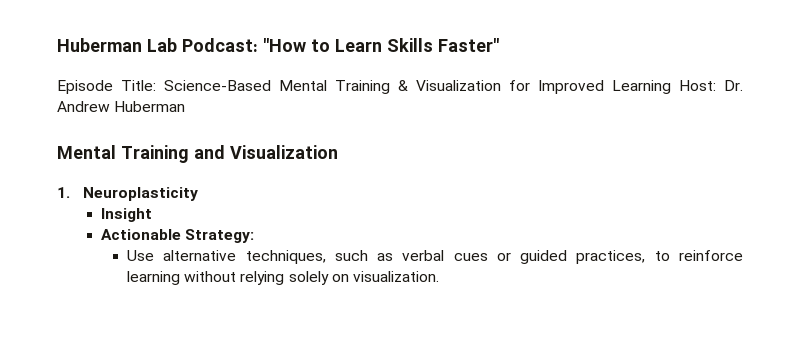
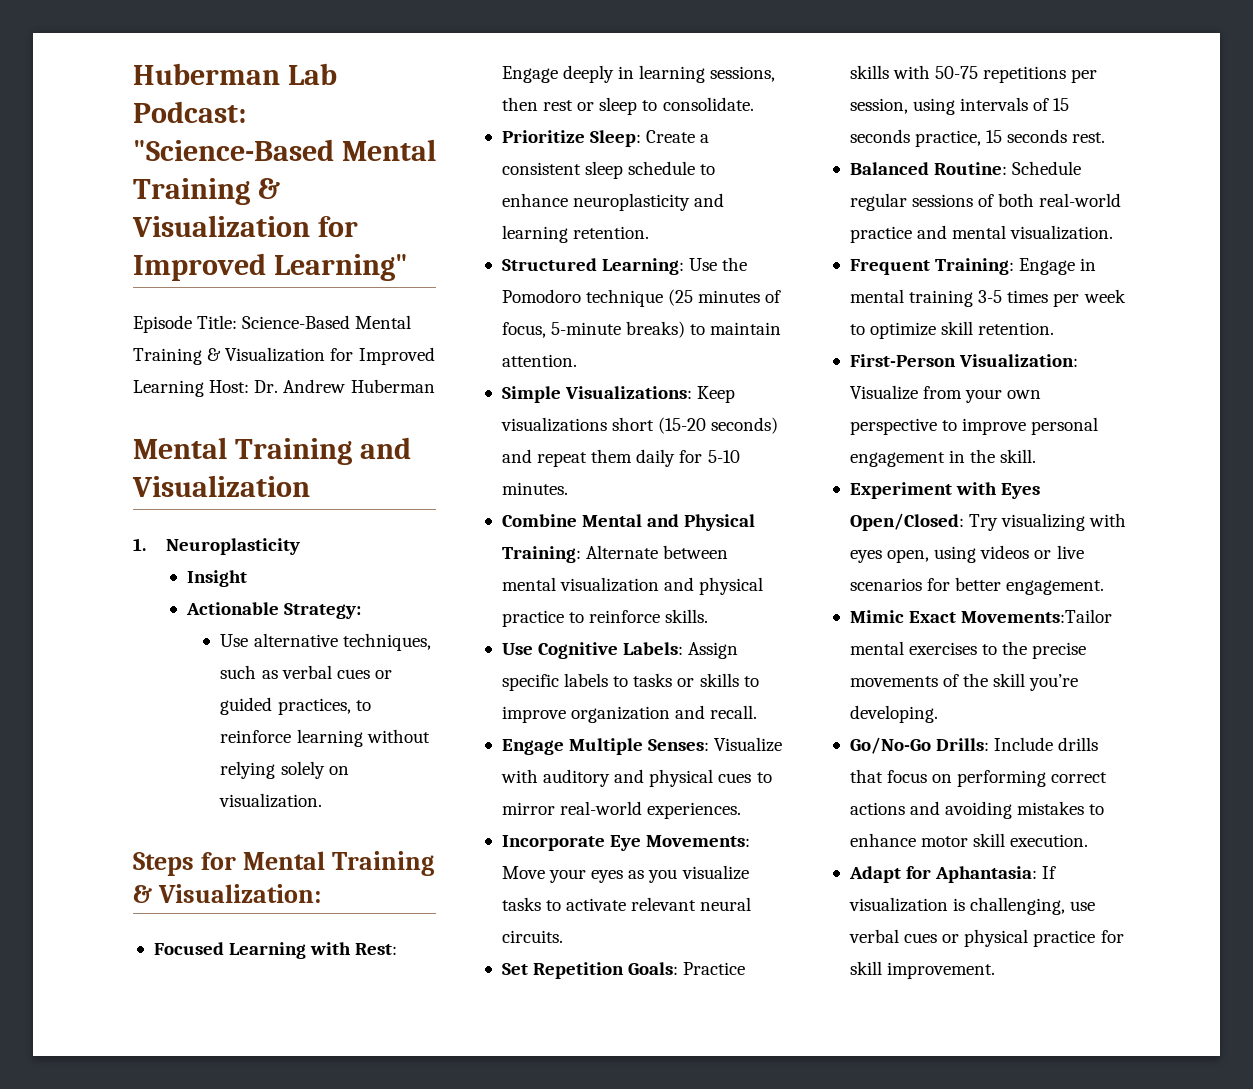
- Huberman Lab Podcast: "How to Learn Skills Faster"
+ Huberman Lab Podcast: "Science-Based Mental Training & Visualization for Improved Learning"
+ Steps for Mental Training & Visualization:
+ Focused Learning with Rest: Engage deeply in learning sessions, then rest or sleep to consolidate.
+ Prioritize Sleep: Create a consistent sleep schedule to enhance neuroplasticity and learning retention.
+ Structured Learning: Use the Pomodoro technique (25 minutes of focus, 5-minute breaks) to maintain attention.
+ Simple Visualizations: Keep visualizations short (15-20 seconds) and repeat them daily for 5-10 minutes.
+ Combine Mental and Physical Training: Alternate between mental visualization and physical practice to reinforce skills.
+ Use Cognitive Labels: Assign specific labels to tasks or skills to improve organization and recall.
+ Engage Multiple Senses: Visualize with auditory and physical cues to mirror real-world experiences.
+ Incorporate Eye Movements: Move your eyes as you visualize tasks to activate relevant neural circuits.
+ Set Repetition Goals: Practice skills with 50-75 repetitions per session, using intervals of 15 seconds practice, 15 seconds rest.
+ Balanced Routine: Schedule regular sessions of both real-world practice and mental visualization.
+ Frequent Training: Engage in mental training 3-5 times per week to optimize skill retention.
+ First-Person Visualization: Visualize from your own perspective to improve personal engagement in the skill.
+ Experiment with Eyes Open/Closed: Try visualizing with eyes open, using videos or live scenarios for better engagement.
+ Mimic Exact Movements:Tailor mental exercises to the precise movements of the skill you’re developing.
+ Go/No-Go Drills: Include drills that focus on performing correct actions and avoiding mistakes to enhance motor skill execution.
+ Adapt for Aphantasia: If visualization is challenging, use verbal cues or physical practice for skill improvement.

